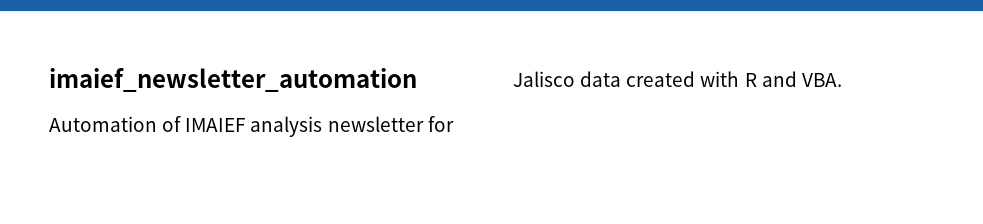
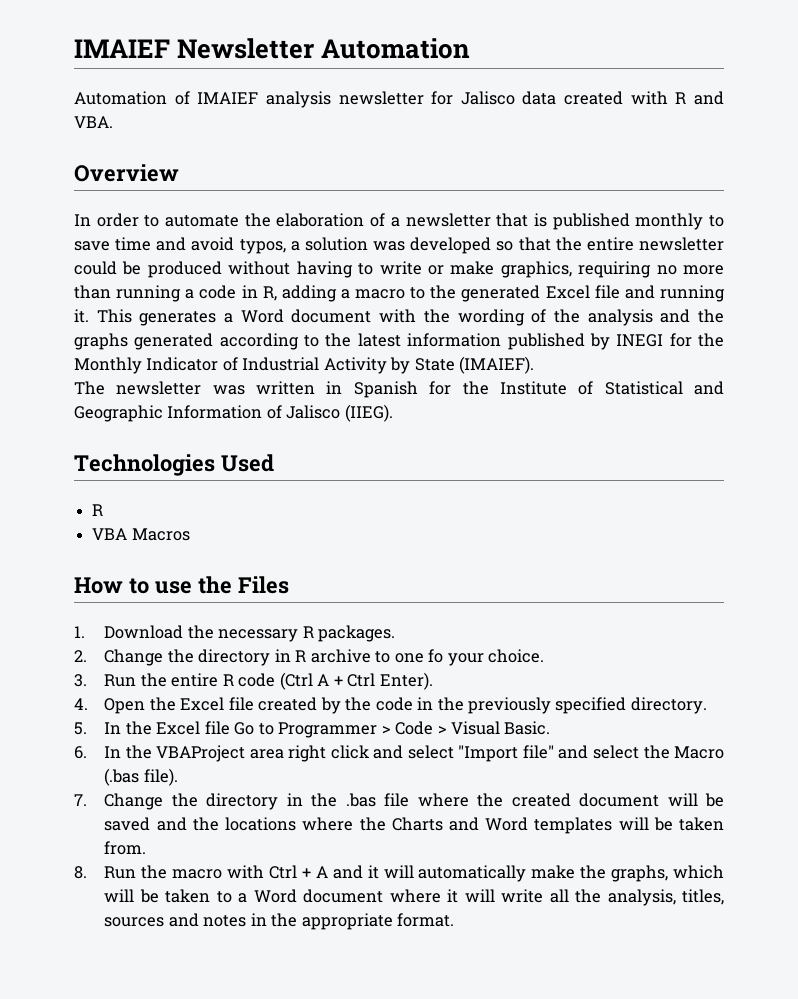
- imaief_newsletter_automation
+ IMAIEF Newsletter Automation
+ Overview
+ In order to automate the elaboration of a newsletter that is published monthly to save time and avoid typos, a solution was developed so that the entire newsletter could be produced without having to write or make graphics, requiring no more than running a code in R, adding a macro to the generated Excel file and running it. This generates a Word document with the wording of the analysis and the graphs generated according to the latest information published by INEGI for the Monthly Indicator of Industrial Activity by State (IMAIEF).
+ The newsletter was written in Spanish for the Institute of Statistical and Geographic Information of Jalisco (IIEG).
+ Technologies Used
+ R
+ VBA Macros
+ How to use the Files
+ 1. Download the necessary R packages.
+ 2. Change the directory in R archive to one fo your choice.
+ 3. Run the entire R code (Ctrl A + Ctrl Enter).
+ 4. Open the Excel file created by the code in the previously specified directory.
+ 5. In the Excel file Go to Programmer > Code > Visual Basic.
+ 6. In the VBAProject area right click and select "Import file" and select the Macro (.bas file).
+ 7. Change the directory in the .bas file where the created document will be saved and the locations where the Charts and Word templates will be taken from.
+ 8. Run the macro with Ctrl + A and it will automatically make the graphs, which will be taken to a Word document where it will write all the analysis, titles, sources and notes in the appropriate format.

